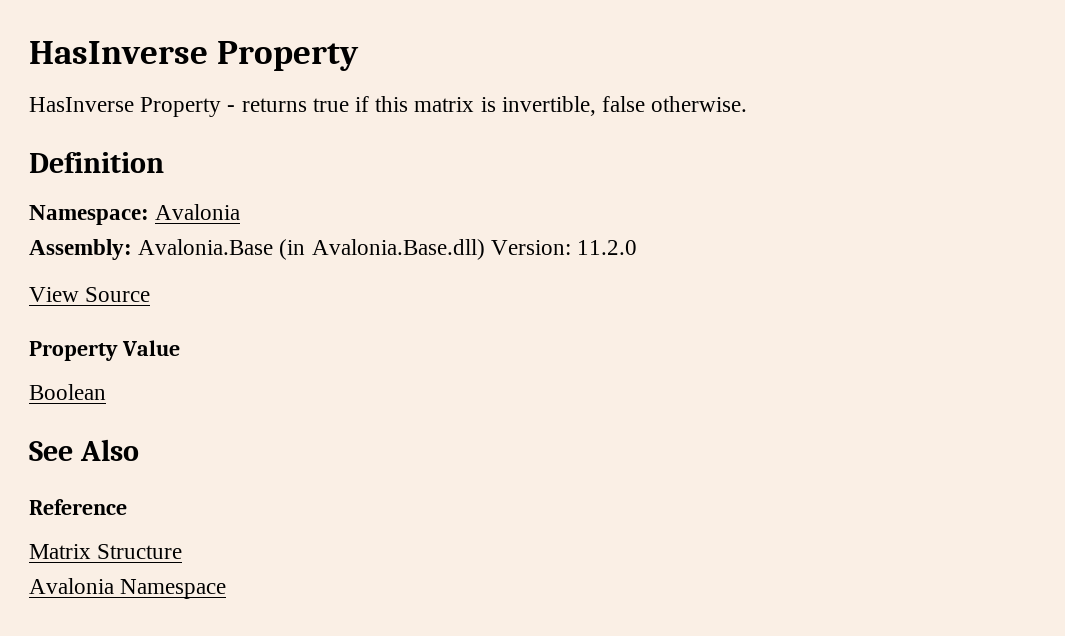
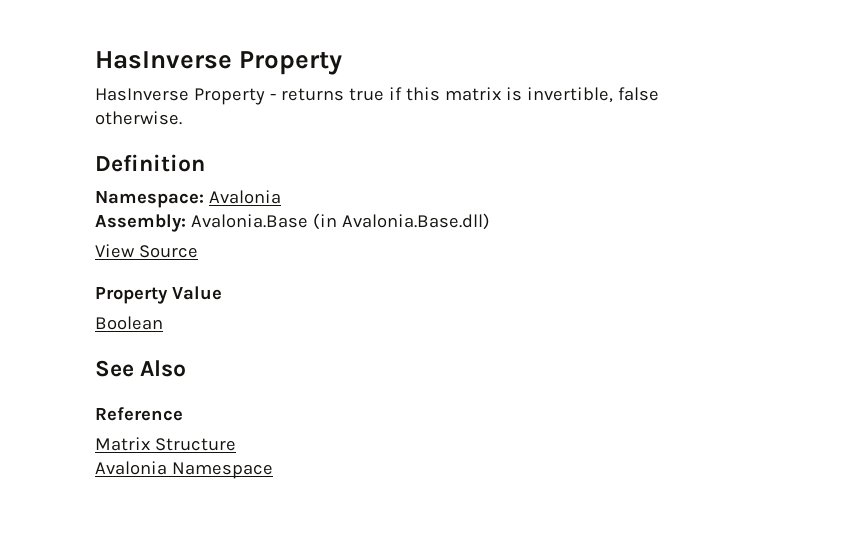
- Assembly: Avalonia.Base (in Avalonia.Base.dll) Version: 11.2.0
+ Assembly: Avalonia.Base (in Avalonia.Base.dll)

